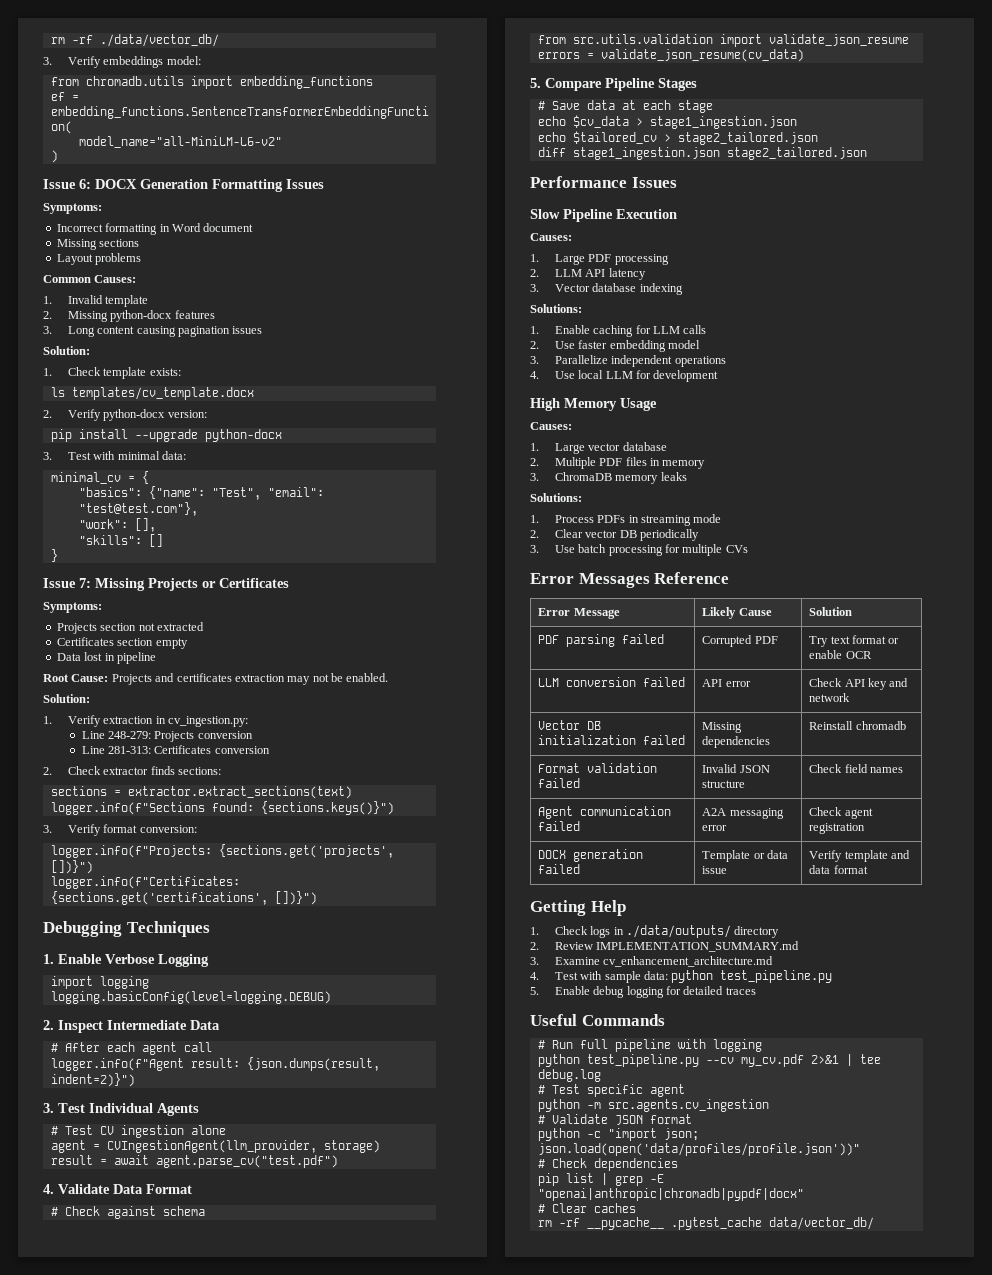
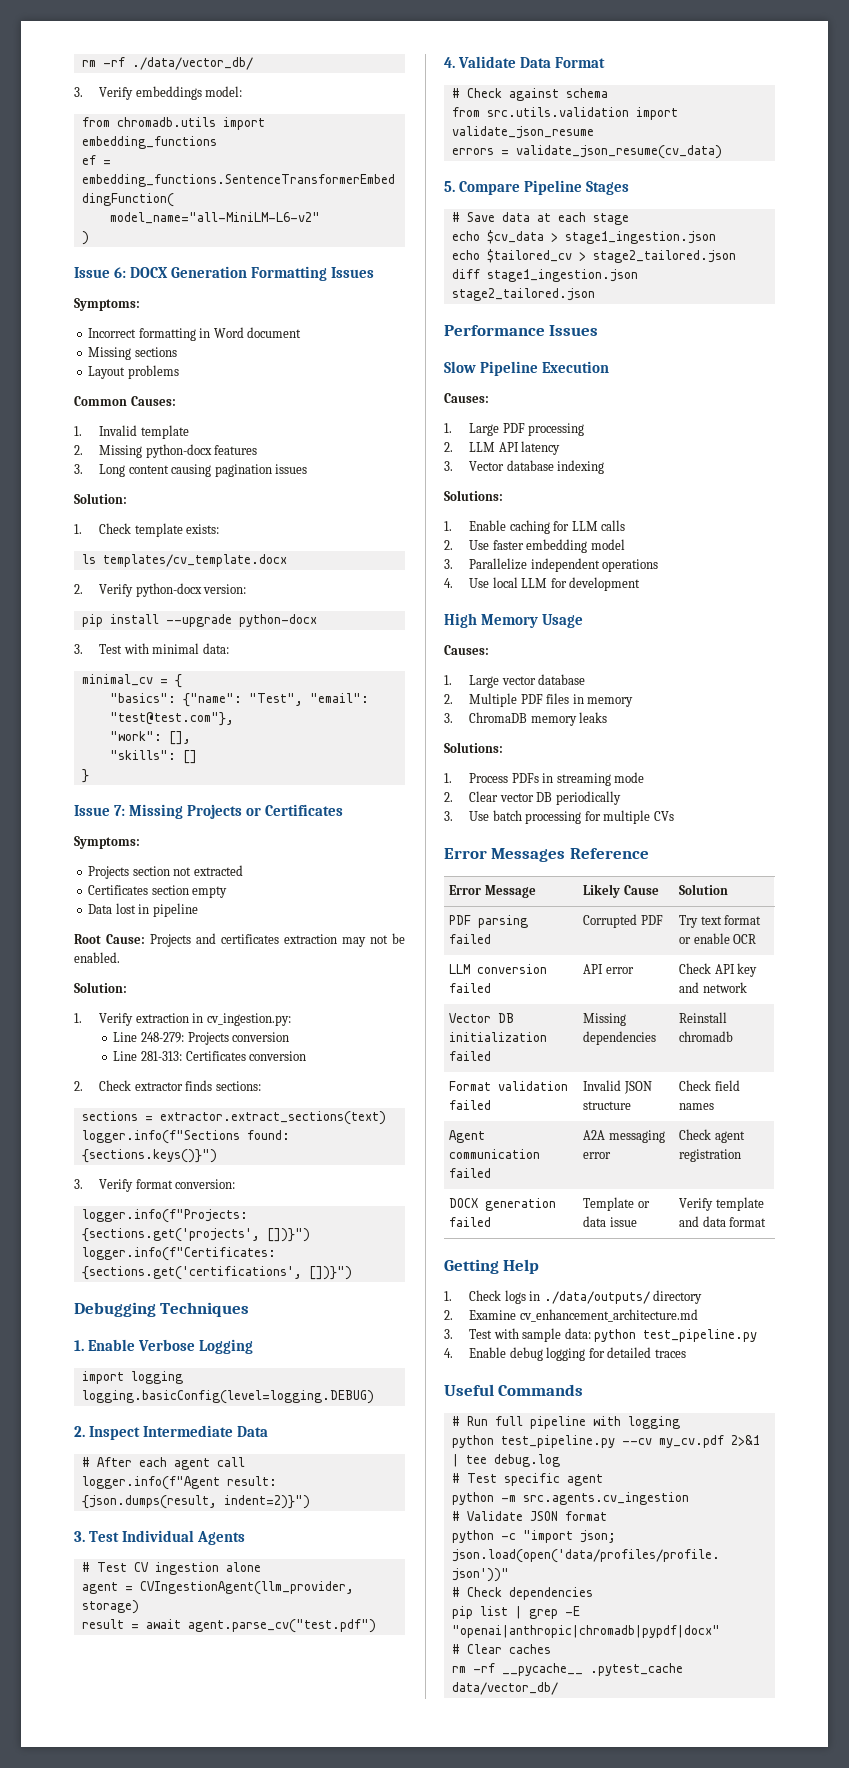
- 2. Review IMPLEMENTATION_SUMMARY.md
- 3. Examine cv_enhancement_architecture.md
+ 2. Examine cv_enhancement_architecture.md
- 4. Test with sample data: python test_pipeline.py
+ 3. Test with sample data: python test_pipeline.py
- 5. Enable debug logging for detailed traces
+ 4. Enable debug logging for detailed traces

